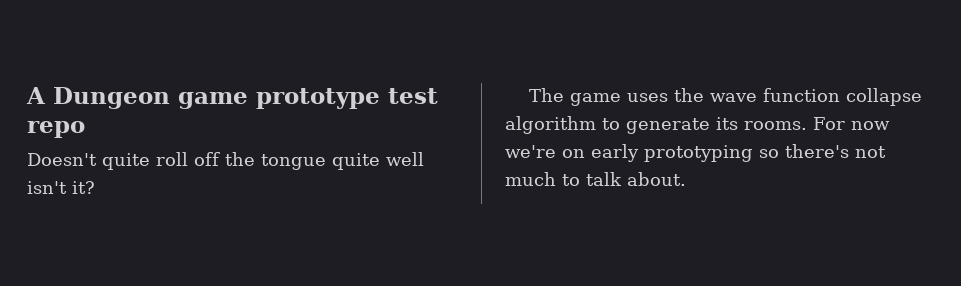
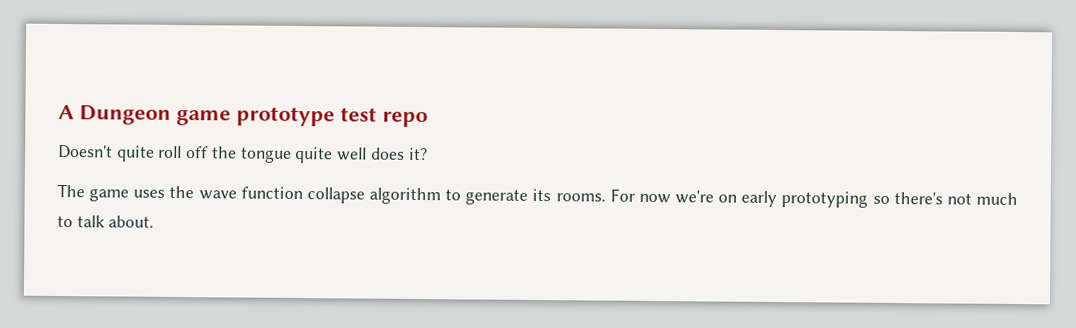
- Doesn't quite roll off the tongue quite well isn't it?
+ Doesn't quite roll off the tongue quite well does it?

